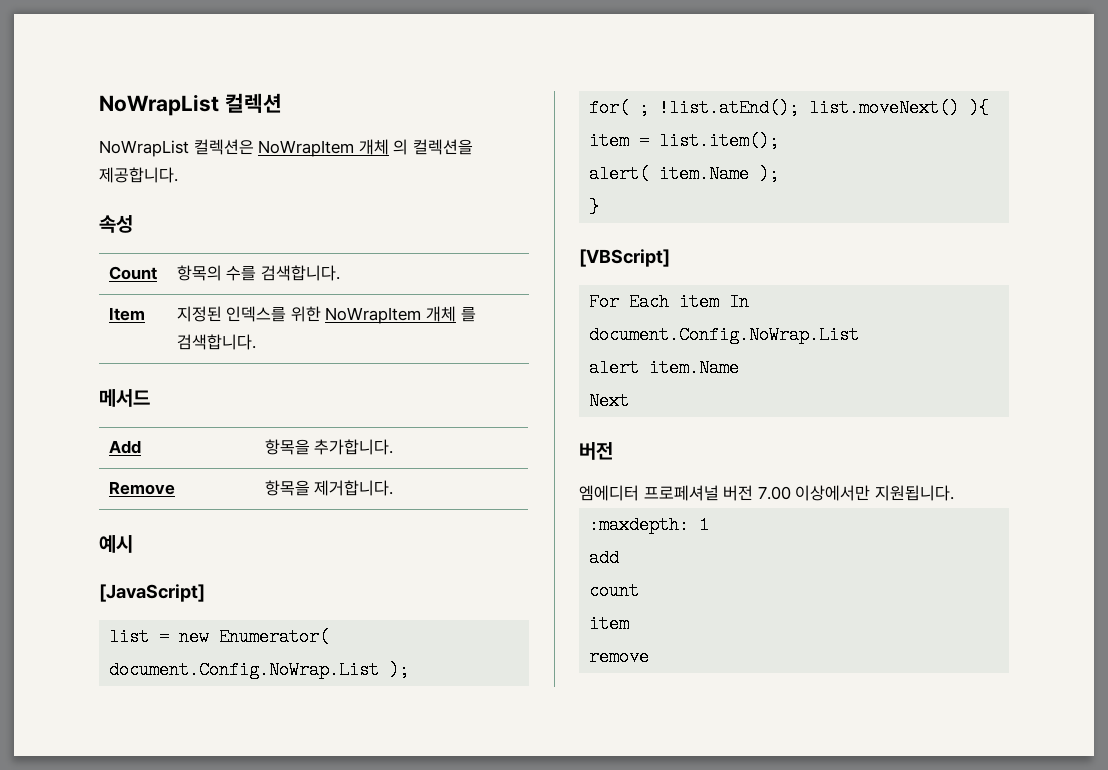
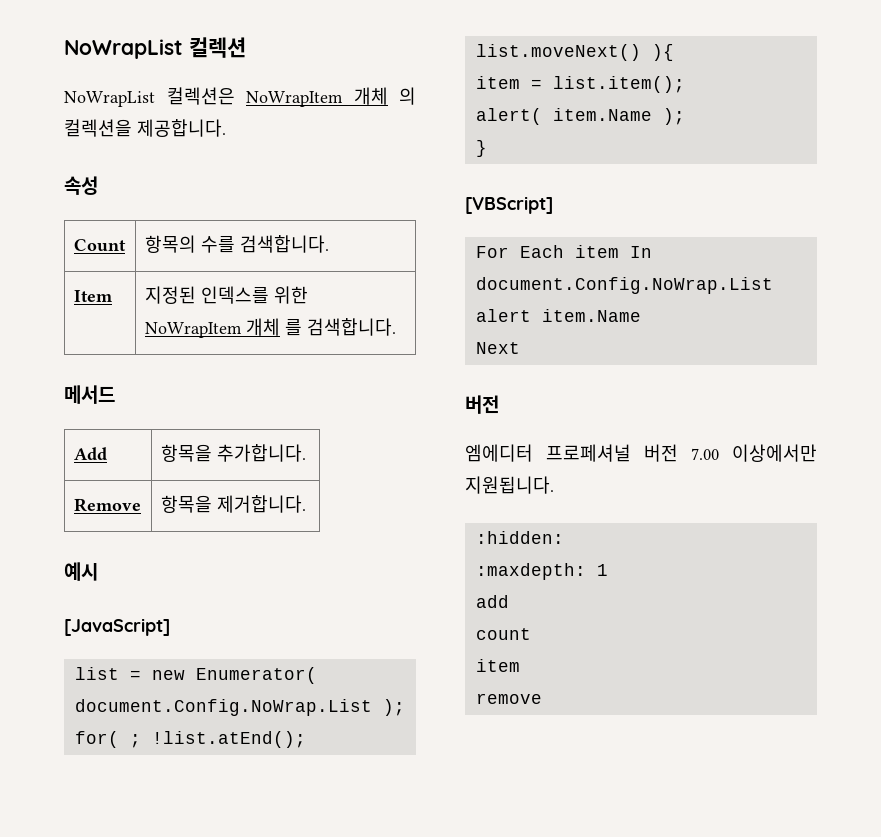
+ :hidden:

